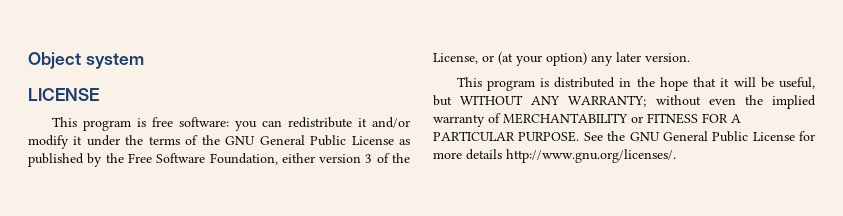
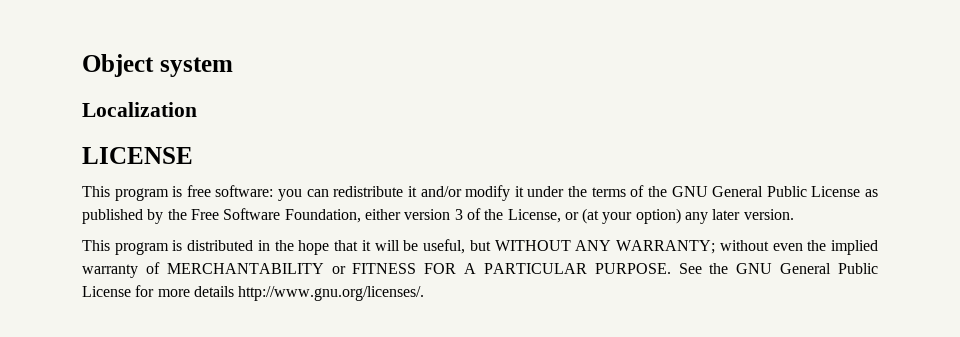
+ Localization

